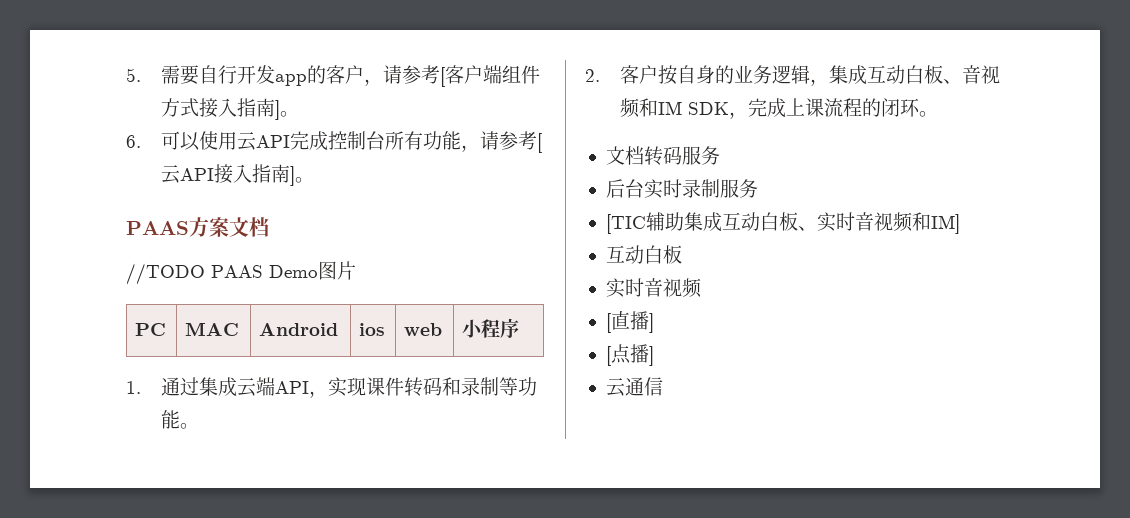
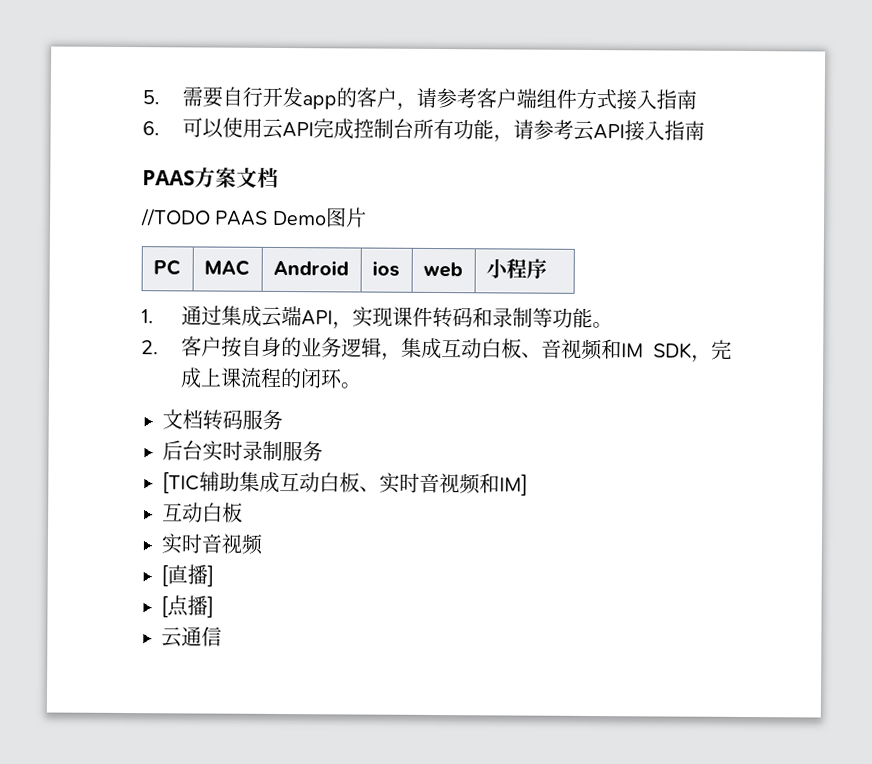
- 5.需要自行开发app的客户，请参考[客户端组件方式接入指南]。
+ 5.需要自行开发app的客户，请参考客户端组件方式接入指南
- 6.可以使用云API完成控制台所有功能，请参考[云API接入指南]。
+ 6.可以使用云API完成控制台所有功能，请参考云API接入指南

